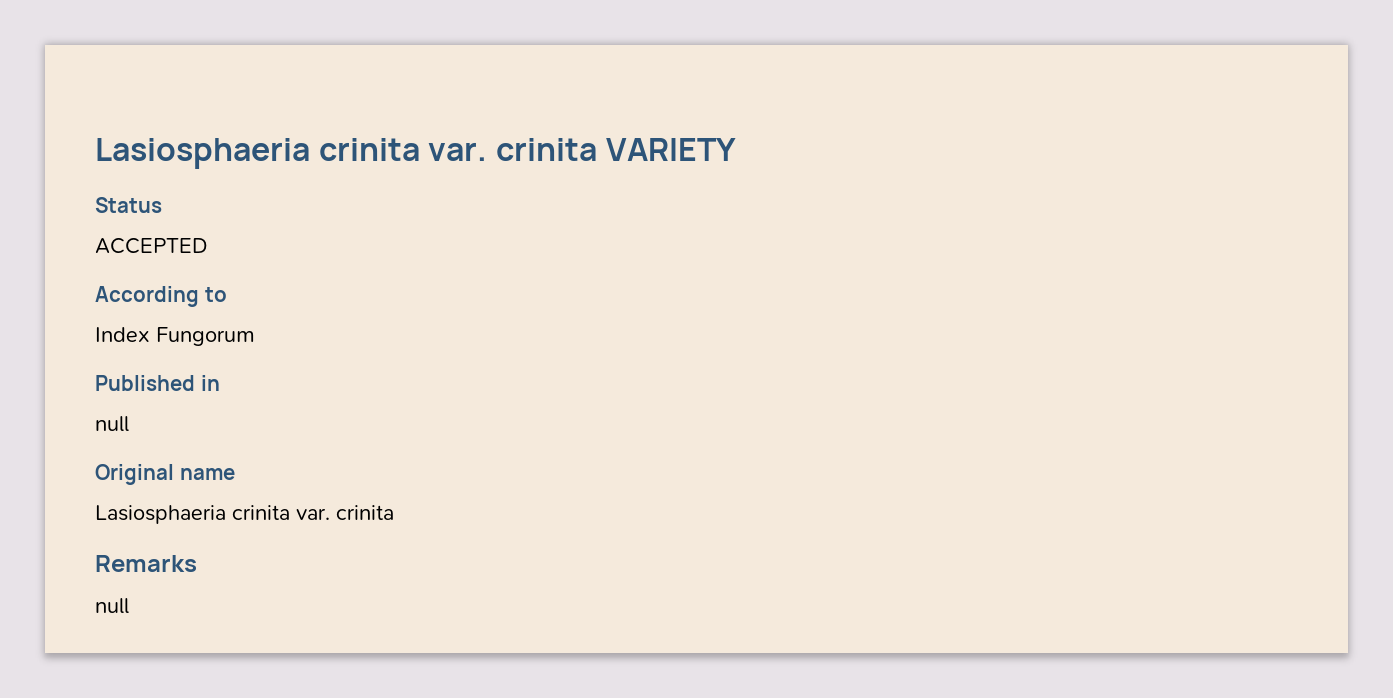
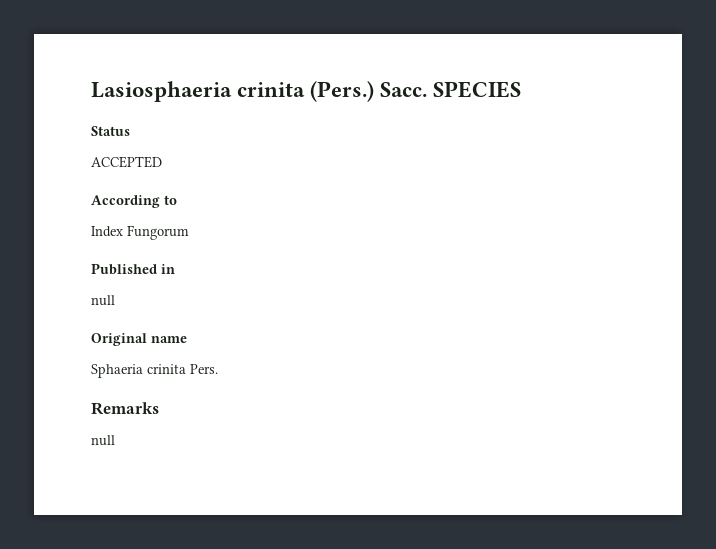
- Lasiosphaeria crinita var. crinita VARIETY
+ Lasiosphaeria crinita (Pers.) Sacc. SPECIES
  Original name
- Lasiosphaeria crinita var. crinita
+ Sphaeria crinita Pers.

